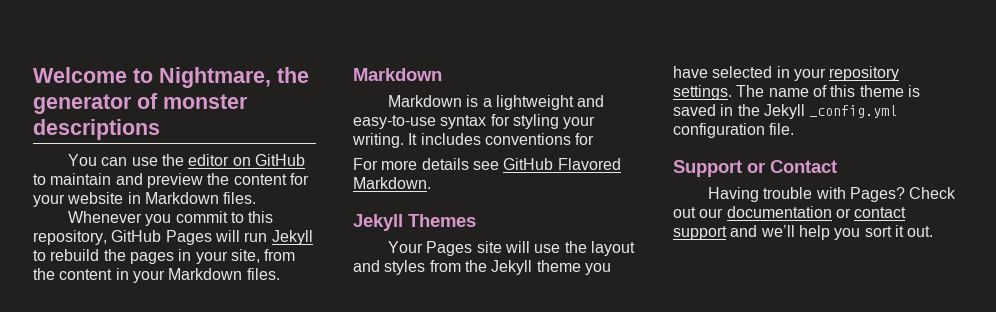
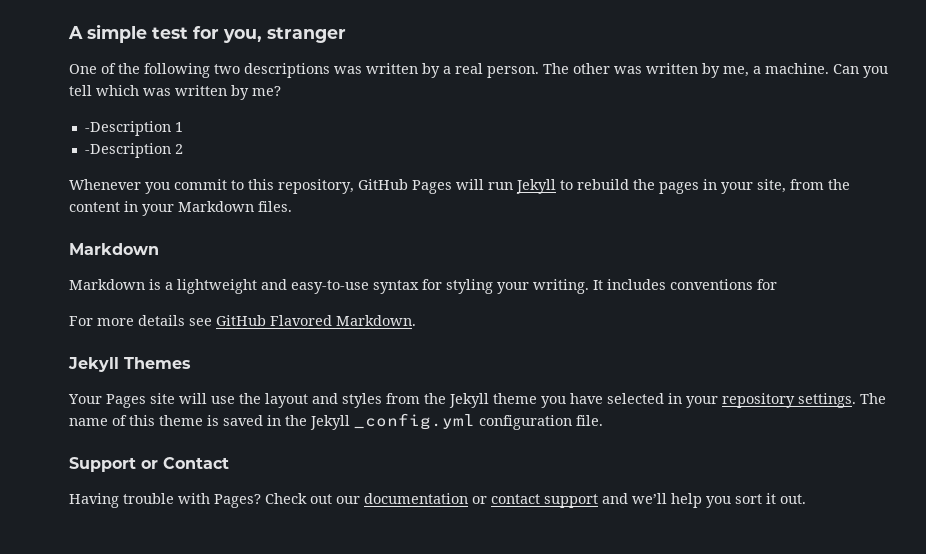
- Welcome to Nightmare, the generator of monster descriptions
- You can use the editor on GitHub to maintain and preview the content for your website in Markdown files.
+ A simple test for you, stranger
+ One of the following two descriptions was written by a real person. The other was written by me, a machine. Can you tell which was written by me?
+ -Description 1
+ -Description 2

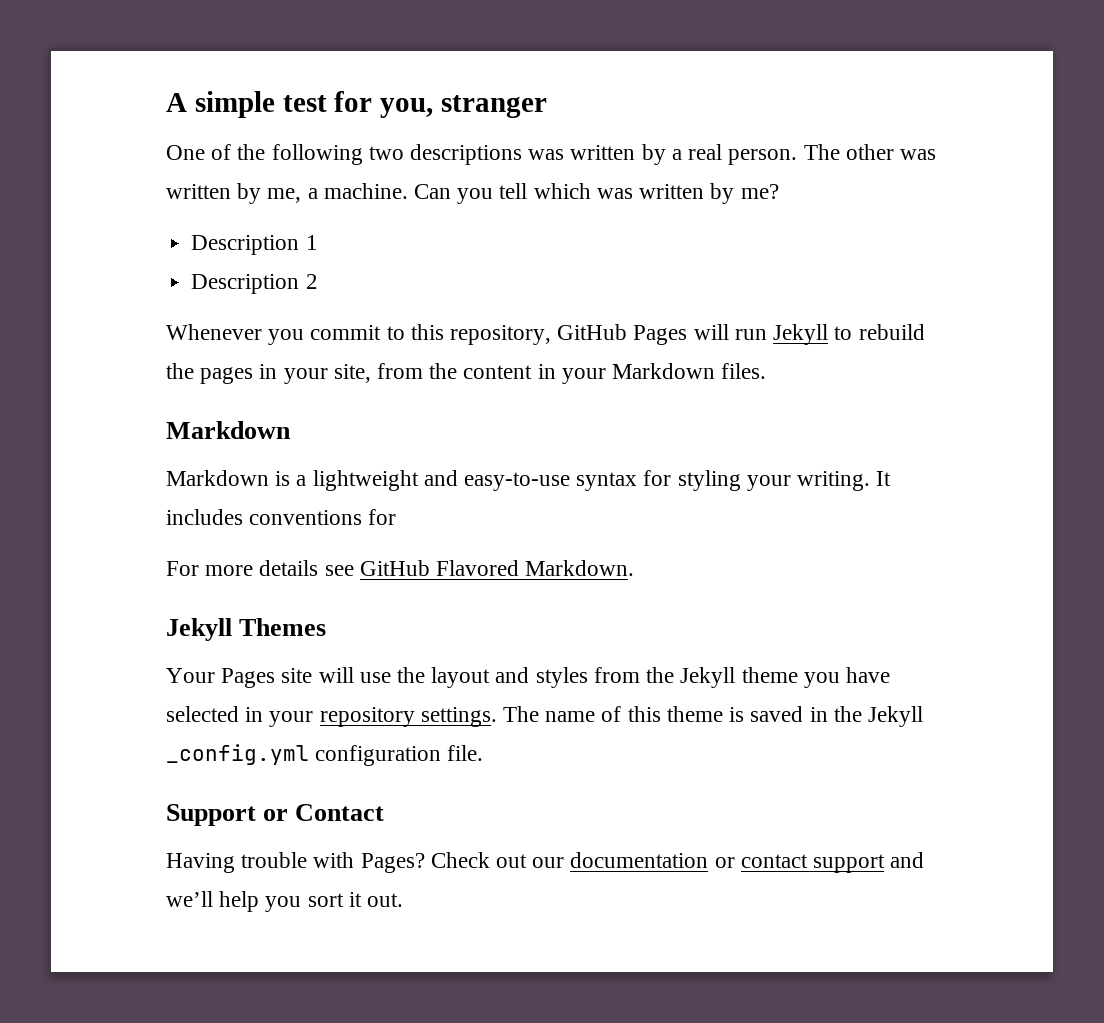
- -Description 1
+ Description 1
- -Description 2
+ Description 2

